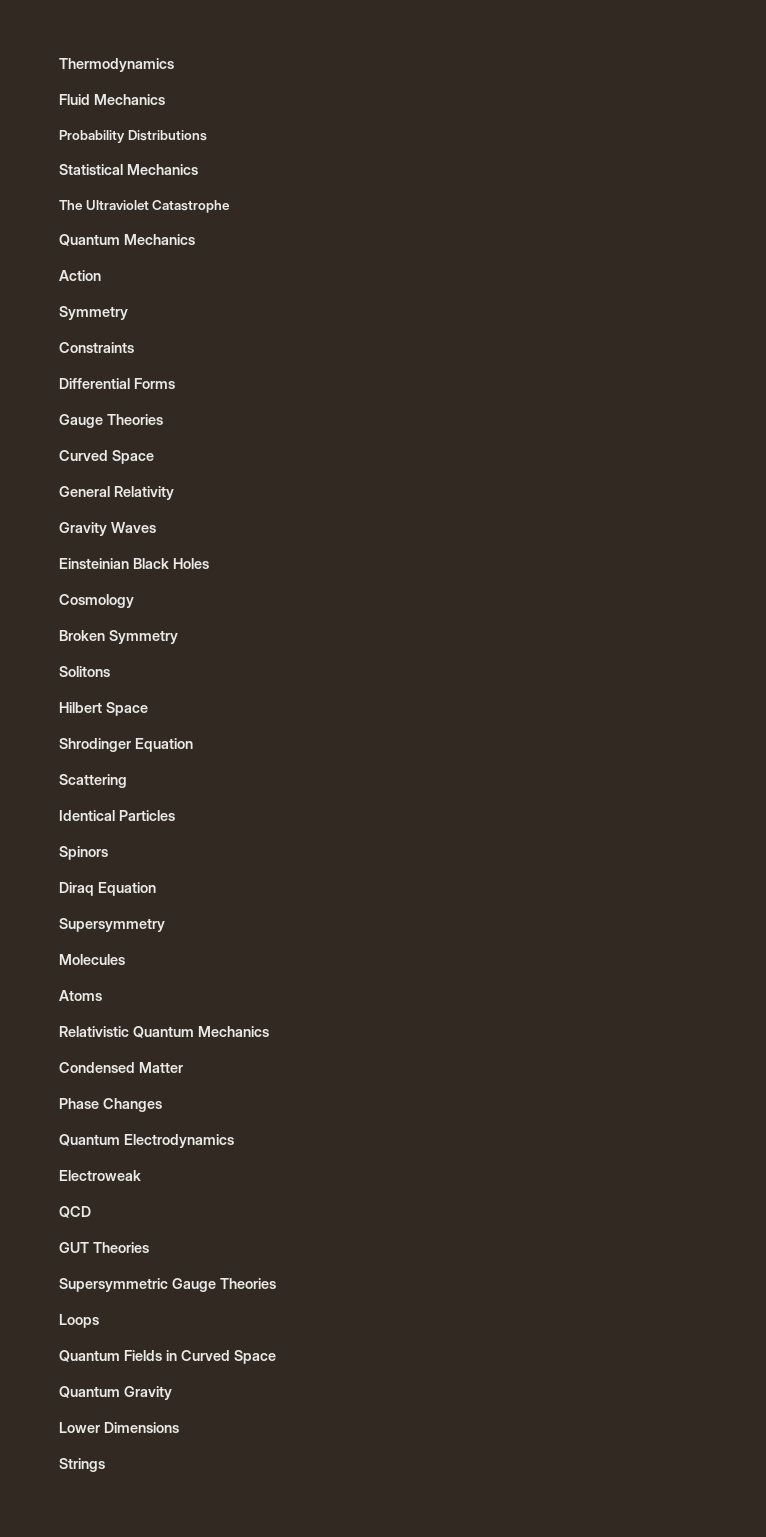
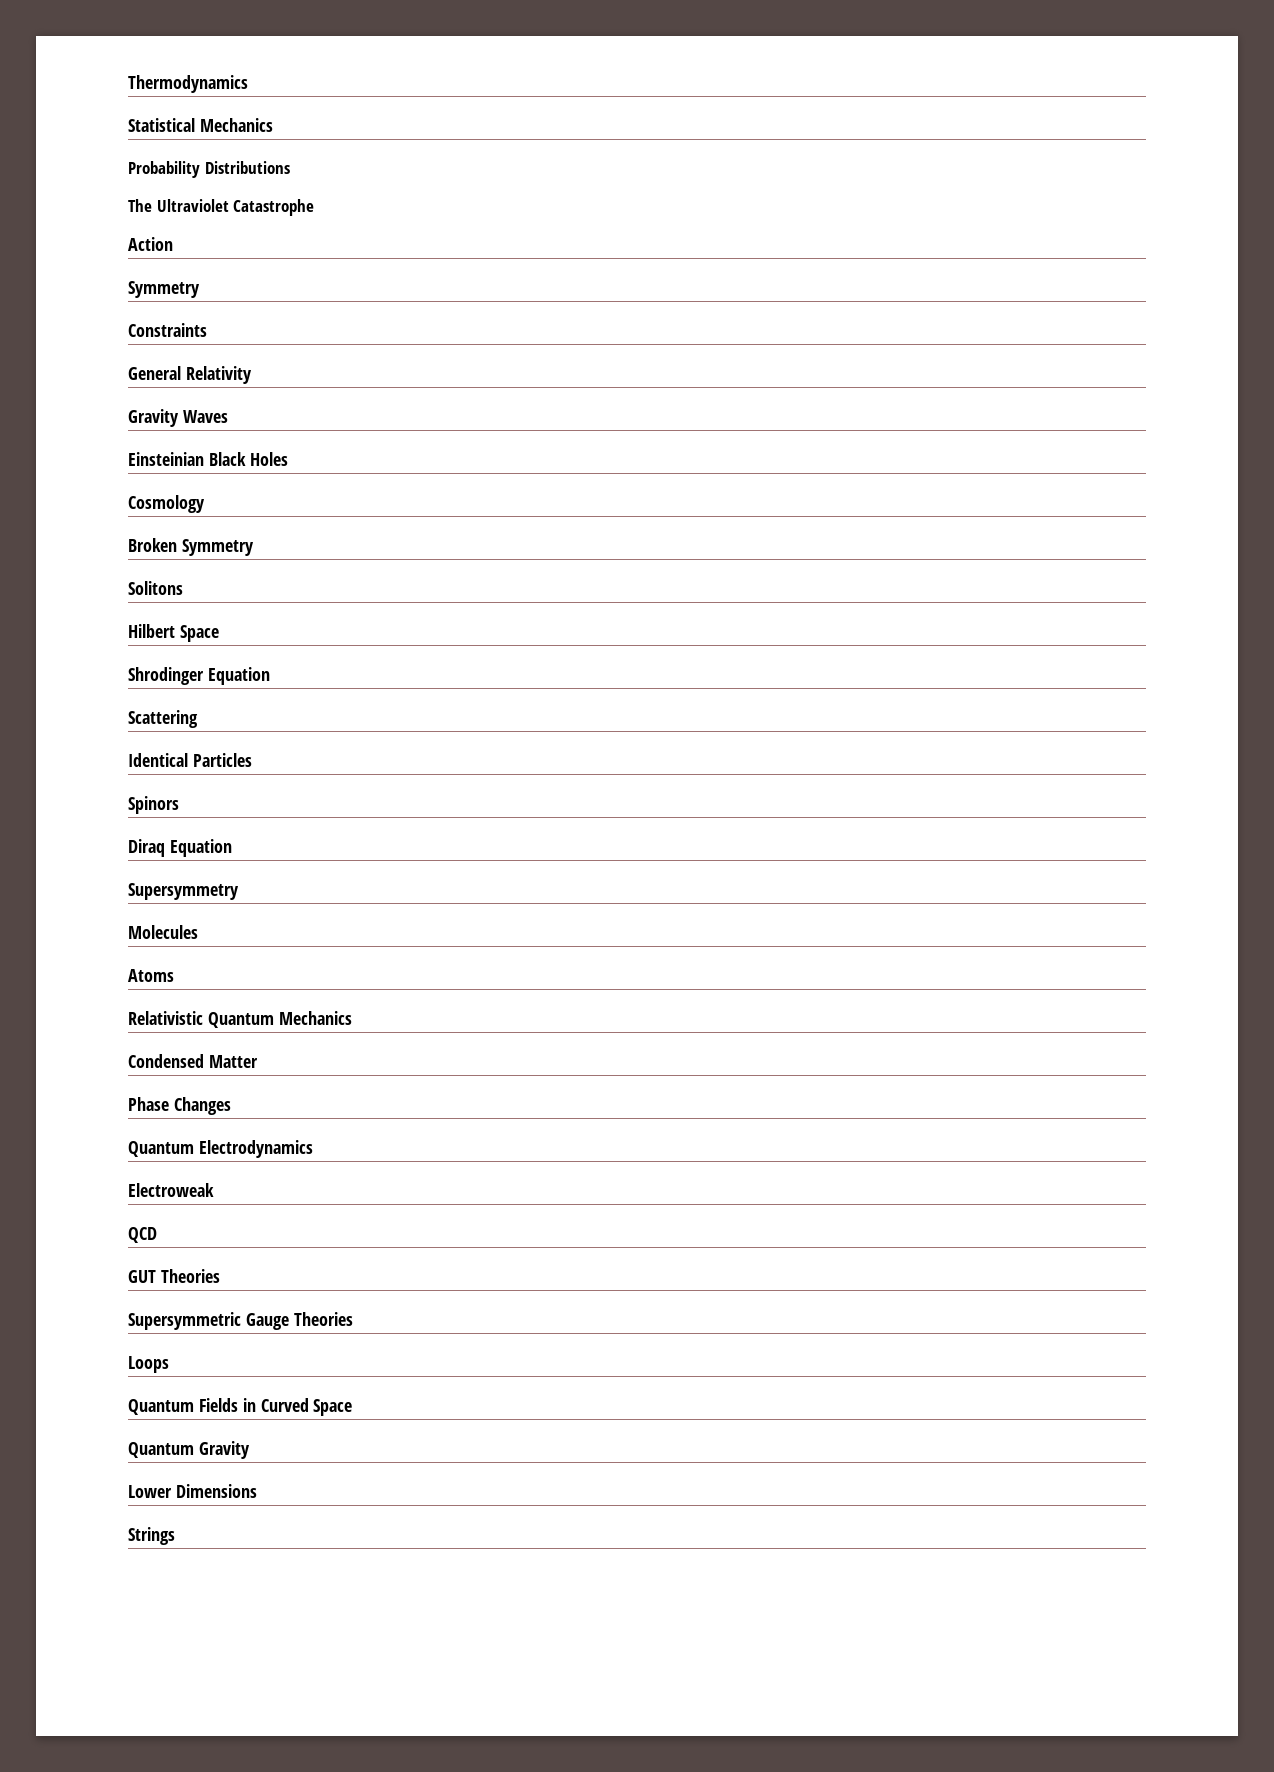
- Fluid Mechanics
+ Statistical Mechanics
- Statistical Mechanics
  The Ultraviolet Catastrophe
- Quantum Mechanics
- Differential Forms
- Gauge Theories
- Curved Space

